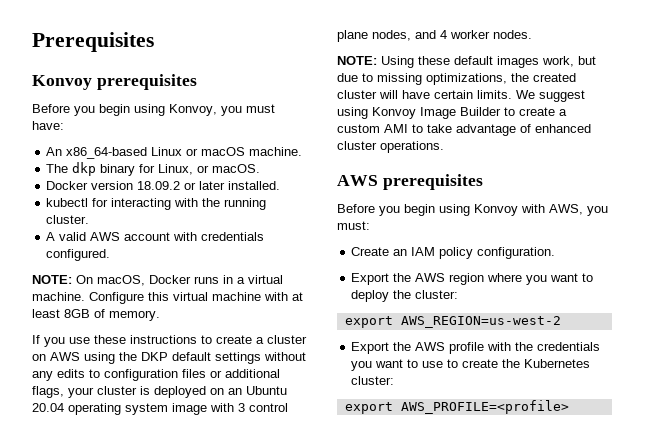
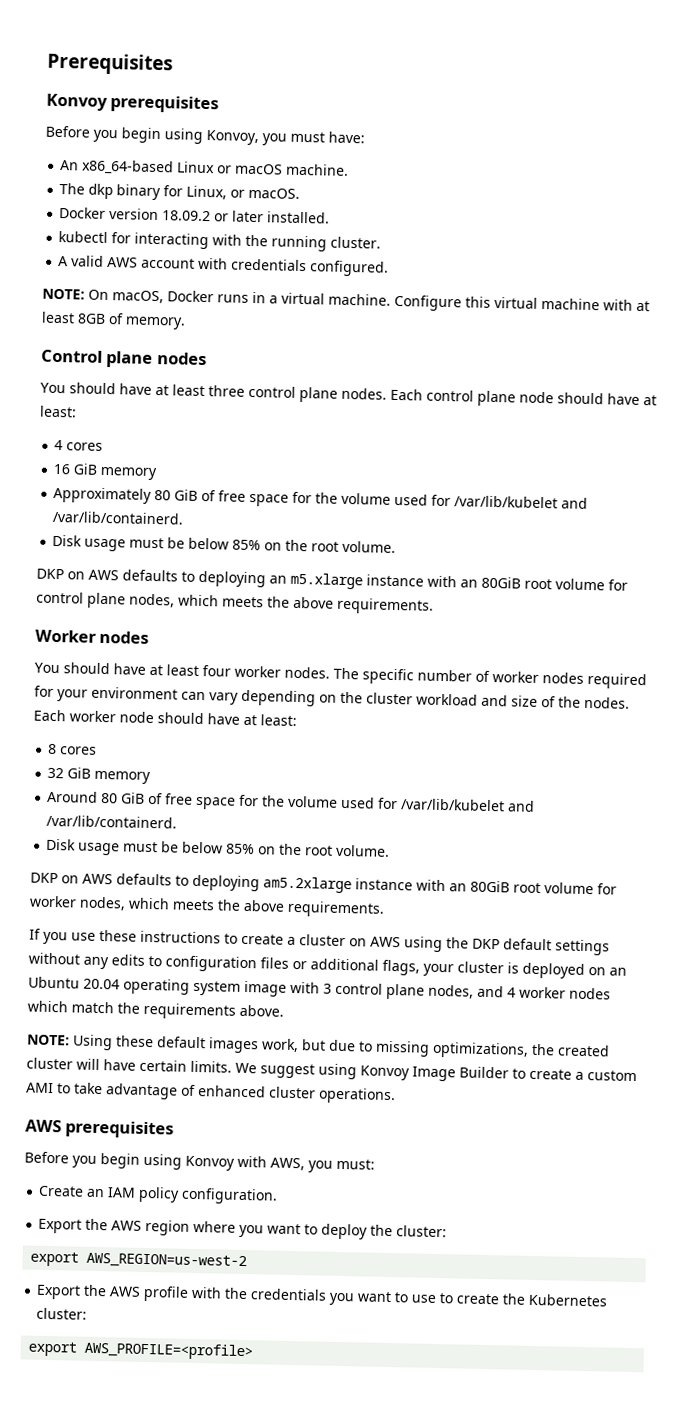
+ Control plane nodes
+ You should have at least three control plane nodes. Each control plane node should have at least:
+ 4 cores
+ 16 GiB memory
+ Approximately 80 GiB of free space for the volume used for /var/lib/kubelet and /var/lib/containerd.
+ Disk usage must be below 85% on the root volume.
+ DKP on AWS defaults to deploying an m5.xlarge instance with an 80GiB root volume for control plane nodes, which meets the above requirements.
+ Worker nodes
+ You should have at least four worker nodes. The specific number of worker nodes required for your environment can vary depending on the cluster workload and size of the nodes. Each worker node should have at least:
+ 8 cores
+ 32 GiB memory
+ Around 80 GiB of free space for the volume used for /var/lib/kubelet and /var/lib/containerd.
+ Disk usage must be below 85% on the root volume.
+ DKP on AWS defaults to deploying am5.2xlarge instance with an 80GiB root volume for worker nodes, which meets the above requirements.
- If you use these instructions to create a cluster on AWS using the DKP default settings without any edits to configuration files or additional flags, your cluster is deployed on an Ubuntu 20.04 operating system image with 3 control plane nodes, and 4 worker nodes.
+ If you use these instructions to create a cluster on AWS using the DKP default settings without any edits to configuration files or additional flags, your cluster is deployed on an Ubuntu 20.04 operating system image with 3 control plane nodes, and 4 worker nodes which match the requirements above.

